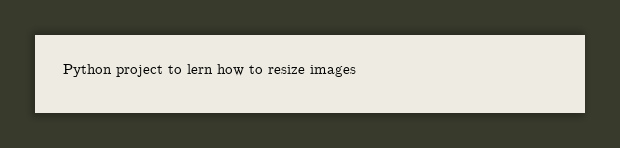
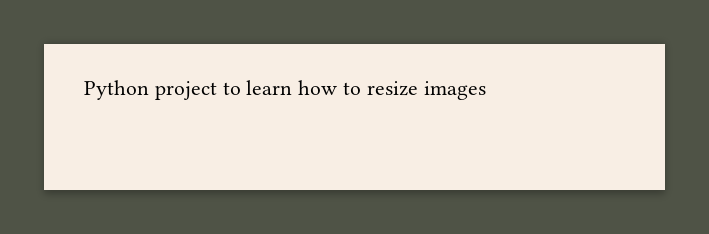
- Python project to lern how to resize images
+ Python project to learn how to resize images

